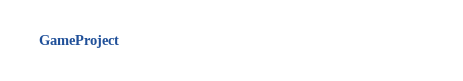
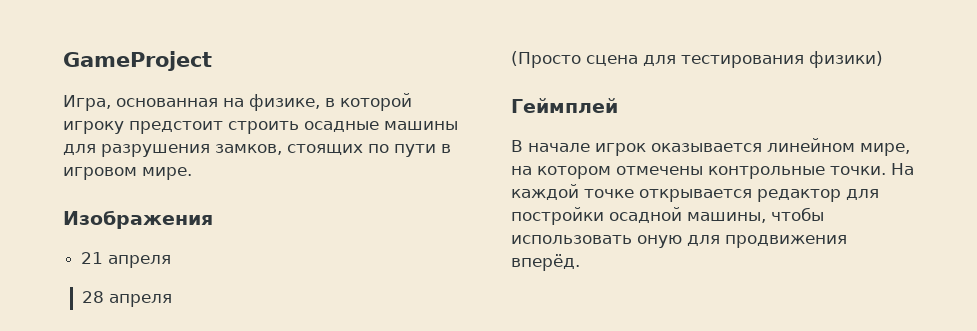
+ Игра, основанная на физике, в которой игроку предстоит строить осадные машины для разрушения замков, стоящих по пути в игровом мире.
+ Изображения
+ 21 апреля
+ 28 апреля
+ (Просто сцена для тестирования физики)
+ Геймплей
+ В начале игрок оказывается линейном мире, на котором отмечены контрольные точки. На каждой точке открывается редактор для постройки осадной машины, чтобы использовать оную для продвижения вперёд.

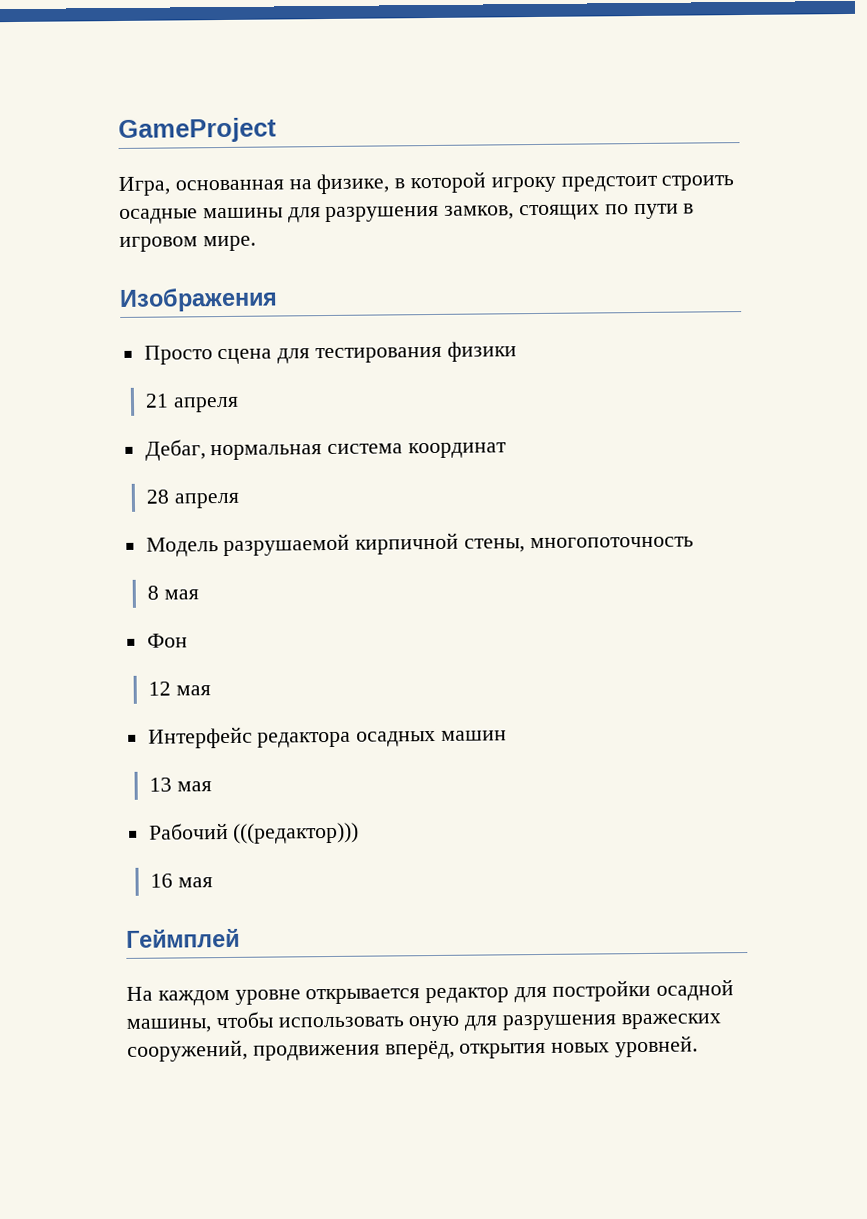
+ Просто сцена для тестирования физики
  21 апреля
+ Дебаг, нормальная система координат
  28 апреля
- (Просто сцена для тестирования физики)
+ Модель разрушаемой кирпичной стены, многопоточность
+ 8 мая
+ Фон
+ 12 мая
+ Интерфейс редактора осадных машин
+ 13 мая
+ Рабочий (((редактор)))
+ 16 мая
  Геймплей
- В начале игрок оказывается линейном мире, на котором отмечены контрольные точки. На каждой точке открывается редактор для постройки осадной машины, чтобы использовать оную для продвижения вперёд.
+ На каждом уровне открывается редактор для постройки осадной машины, чтобы использовать оную для разрушения вражеских сооружений, продвижения вперёд, открытия новых уровней.

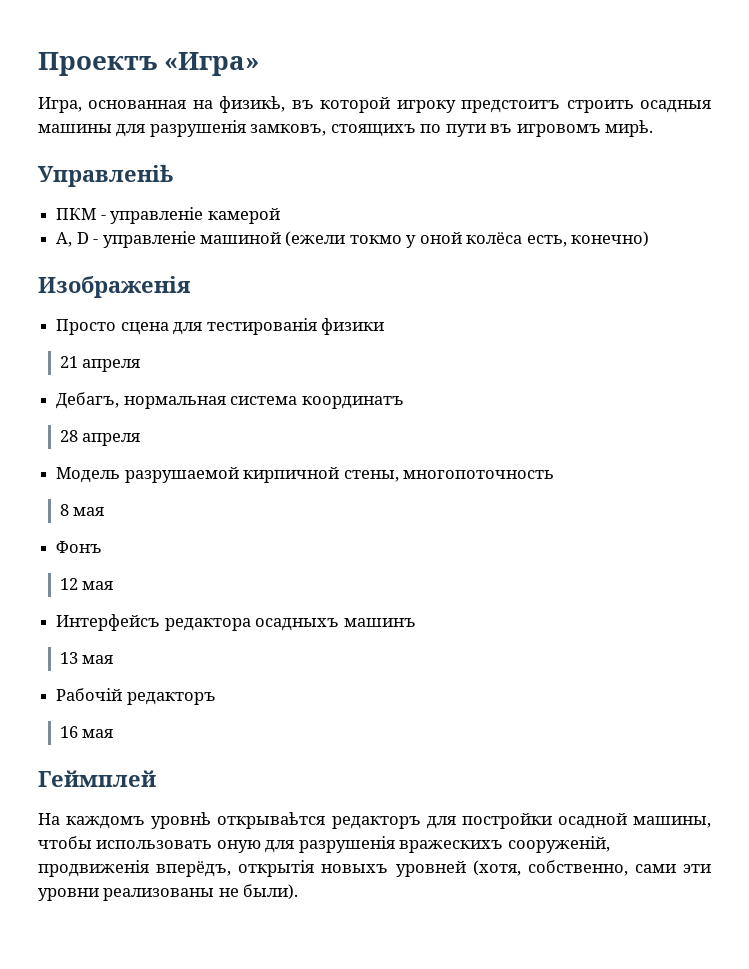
- GameProject
+ Проектъ «Игра»
- Игра, основанная на физике, в которой игроку предстоит строить осадные машины для разрушения замков, стоящих по пути в игровом мире.
- Изображения
+ Игра, основанная на физикѣ, въ которой игроку предстоитъ строить осадныя машины для разрушенiя замковъ, стоящихъ по пути въ игровомъ мирѣ.
+ Управленiѣ
+ ПКМ - управленiе камерой
+ A, D - управленiе машиной (ежели токмо у оной колёса есть, конечно)
+ Изображенiя
- Просто сцена для тестирования физики
+ Просто сцена для тестированiя физики
- Дебаг, нормальная система координат
+ Дебагъ, нормальная система координатъ
- Фон
+ Фонъ
- Интерфейс редактора осадных машин
+ Интерфейсъ редактора осадныхъ машинъ
- Рабочий (((редактор)))
+ Рабочiй редакторъ
- На каждом уровне открывается редактор для постройки осадной машины, чтобы использовать оную для разрушения вражеских сооружений, продвижения вперёд, открытия новых уровней.
+ На каждомъ уровнѣ открываѣтся редакторъ для постройки осадной машины, чтобы использовать оную для разрушенiя вражескихъ сооруженiй, продвиженiя вперёдъ, открытiя новыхъ уровней (хотя, собственно, сами эти уровни реализованы не были).

